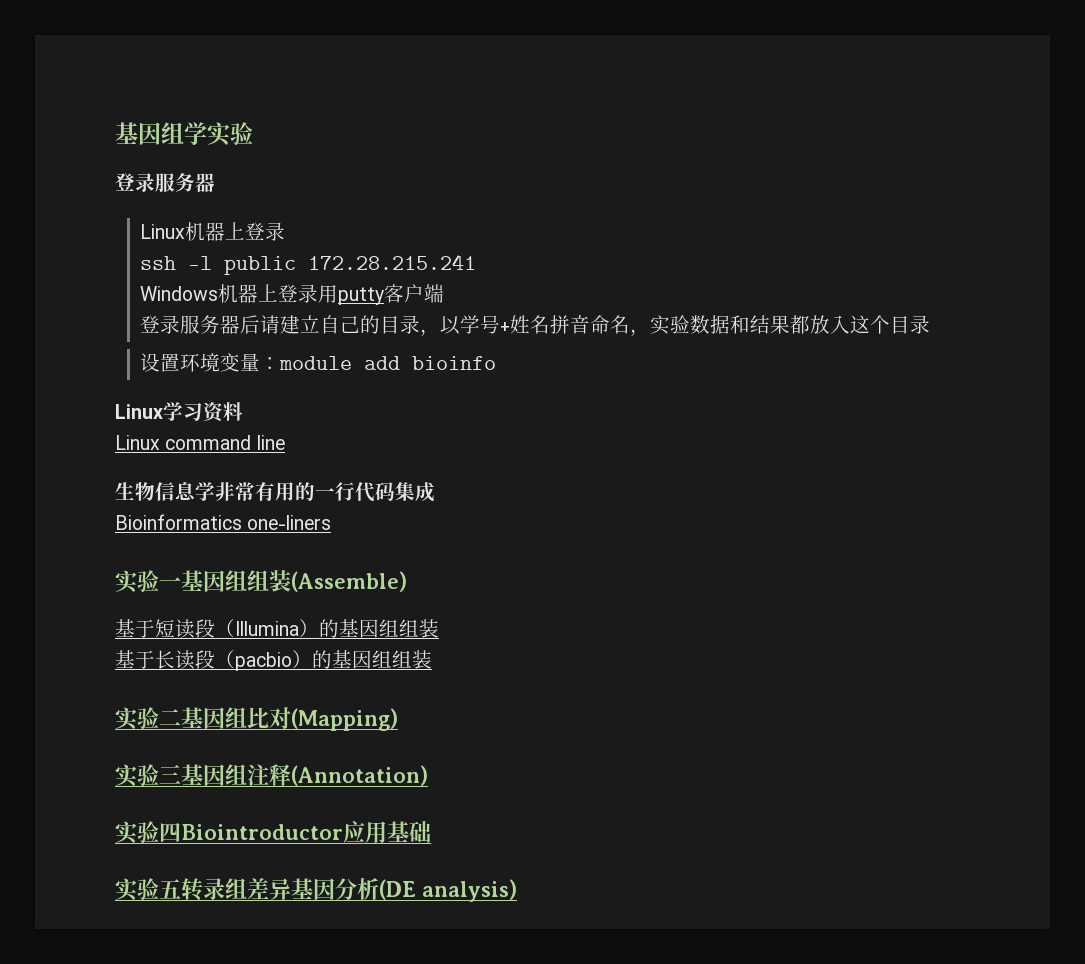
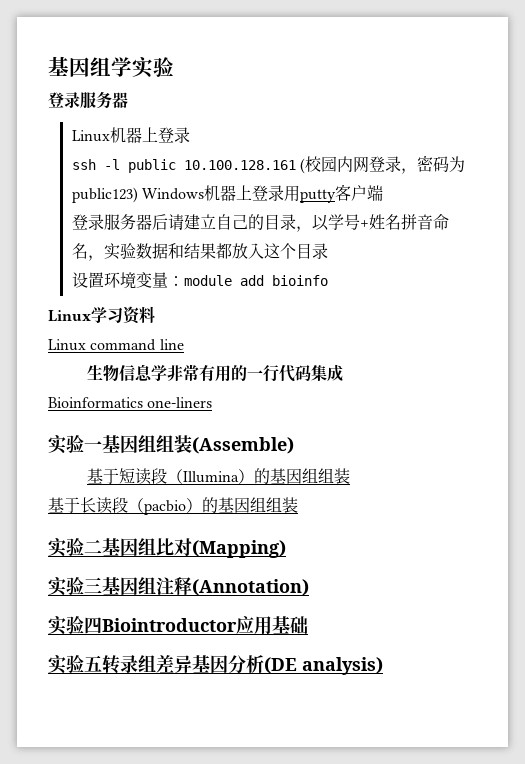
- ssh -l public 172.28.215.241
- Windows机器上登录用putty客户端
+ ssh -l public 10.100.128.161 (校园内网登录，密码为public123) Windows机器上登录用putty客户端

